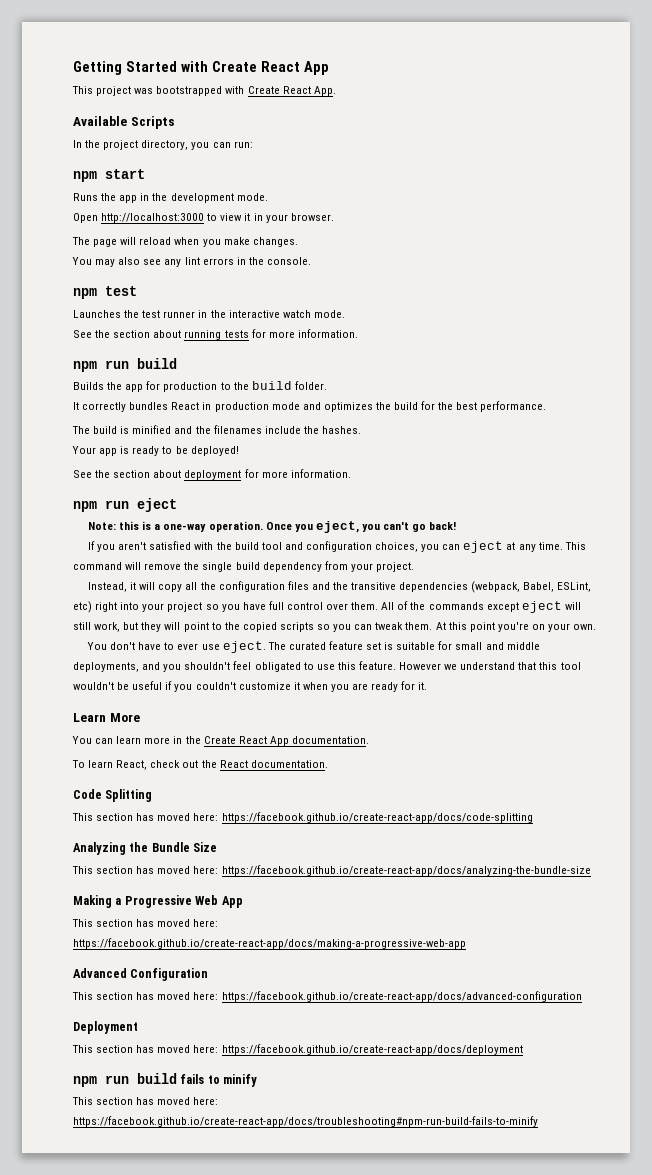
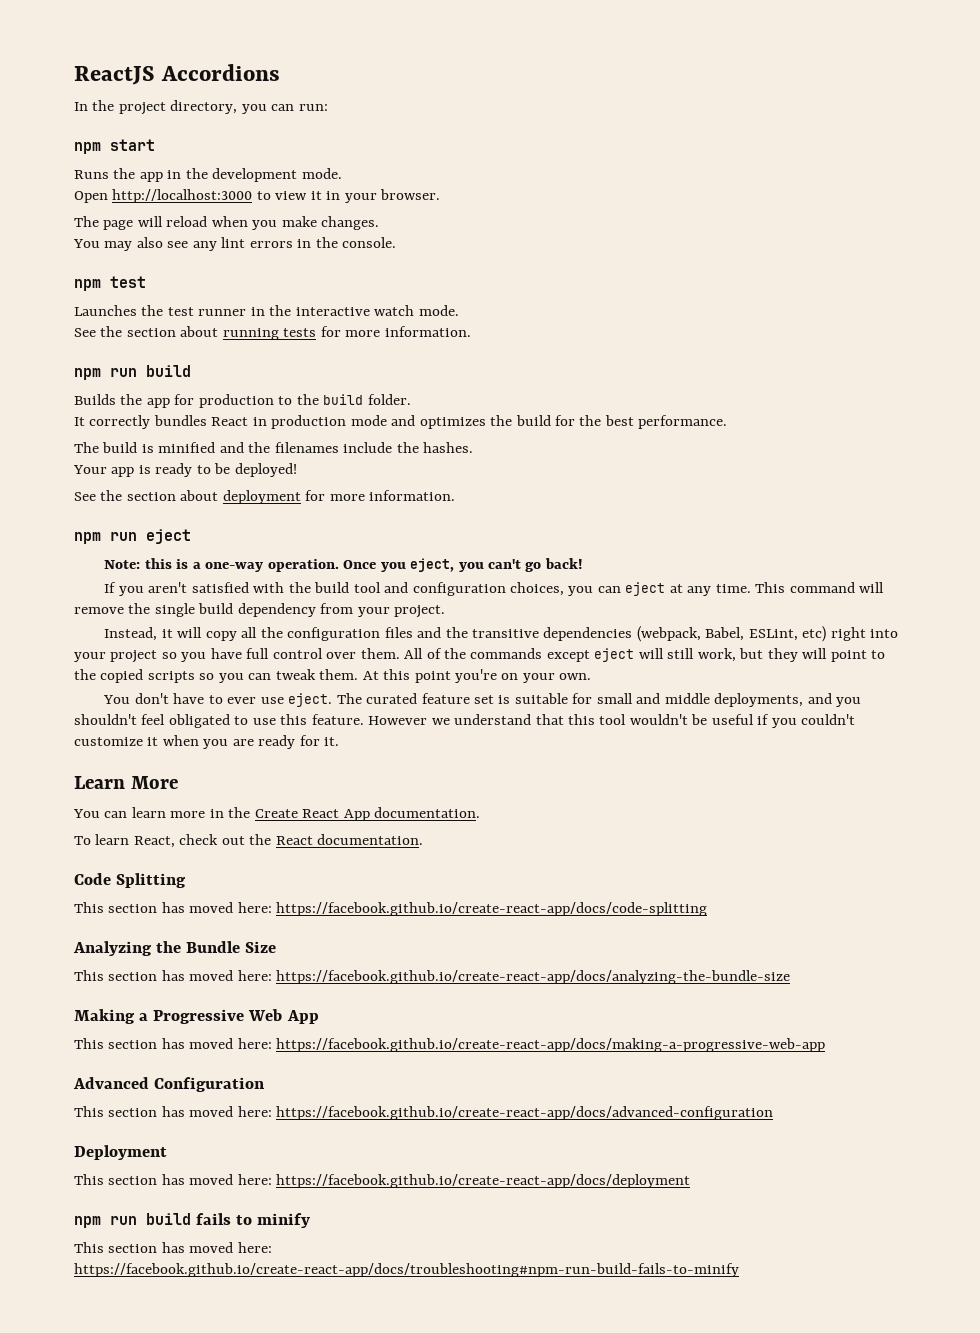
- Getting Started with Create React App
- This project was bootstrapped with Create React App.
- Available Scripts
+ ReactJS Accordions

